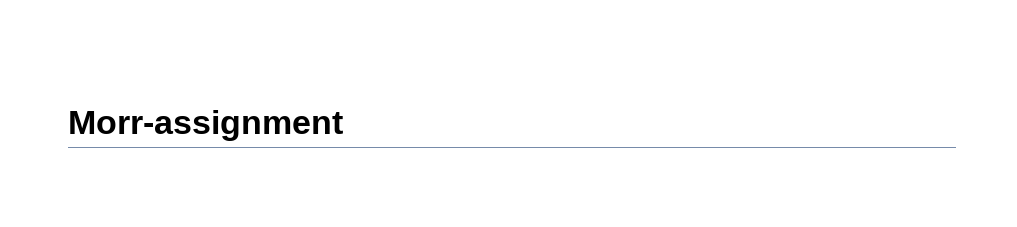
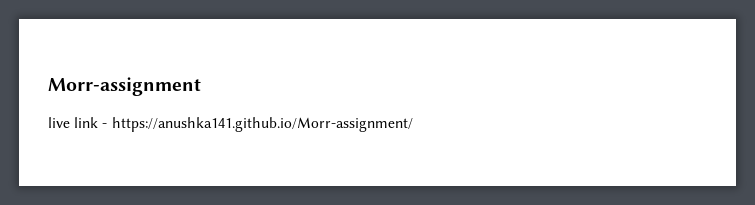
+ live link - https://anushka141.github.io/Morr-assignment/

